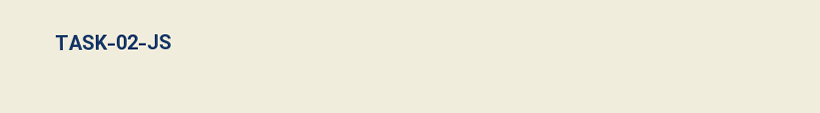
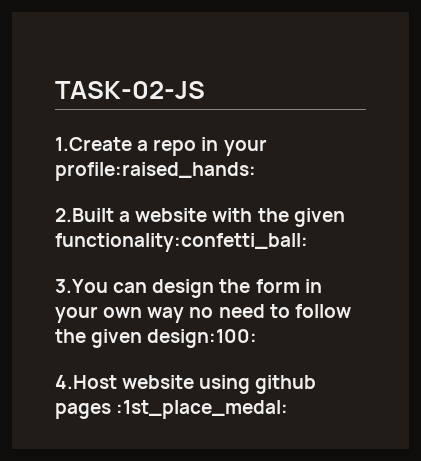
+ 1.Create a repo in your profile:raised_hands:
+ 2.Built a website with the given functionality:confetti_ball:
+ 3.You can design the form in your own way no need to follow the given design:100:
+ 4.Host website using github pages :1st_place_medal:

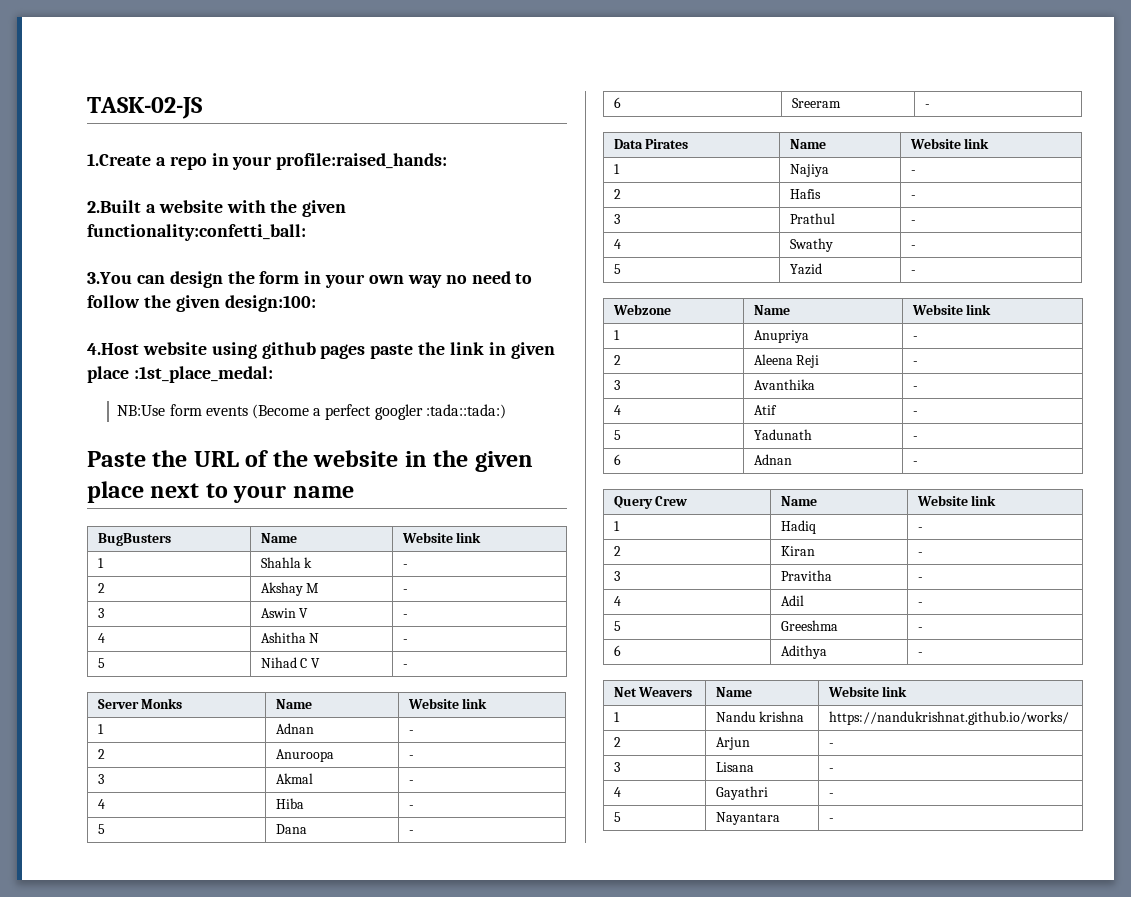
- 4.Host website using github pages :1st_place_medal:
+ 4.Host website using github pages paste the link in given place :1st_place_medal:
+ NB:Use form events (Become a perfect googler :tada::tada:)
+ Paste the URL of the website in the given place next to your name
+ BugBusters | Name | Website link
+ 1 | Shahla k | -
+ 2 | Akshay M | -
+ 3 | Aswin V | -
+ 4 | Ashitha N | -
+ 5 | Nihad C V | -
+ Server Monks | Name | Website link
+ 1 | Adnan | -
+ 2 | Anuroopa | -
+ 3 | Akmal | -
+ 4 | Hiba | -
+ 5 | Dana | -
+ 6 | Sreeram | -
+ Data Pirates | Name | Website link
+ 1 | Najiya | -
+ 2 | Hafis | -
+ 3 | Prathul | -
+ 4 | Swathy | -
+ 5 | Yazid | -
+ Webzone | Name | Website link
+ 1 | Anupriya | -
+ 2 | Aleena Reji | -
+ 3 | Avanthika | -
+ 4 | Atif | -
+ 5 | Yadunath | -
+ 6 | Adnan | -
+ Query Crew | Name | Website link
+ 1 | Hadiq | -
+ 2 | Kiran | -
+ 3 | Pravitha | -
+ 4 | Adil | -
+ 5 | Greeshma | -
+ 6 | Adithya | -
+ Net Weavers | Name | Website link
+ 1 | Nandu krishna | https://nandukrishnat.github.io/works/
+ 2 | Arjun | -
+ 3 | Lisana | -
+ 4 | Gayathri | -
+ 5 | Nayantara | -

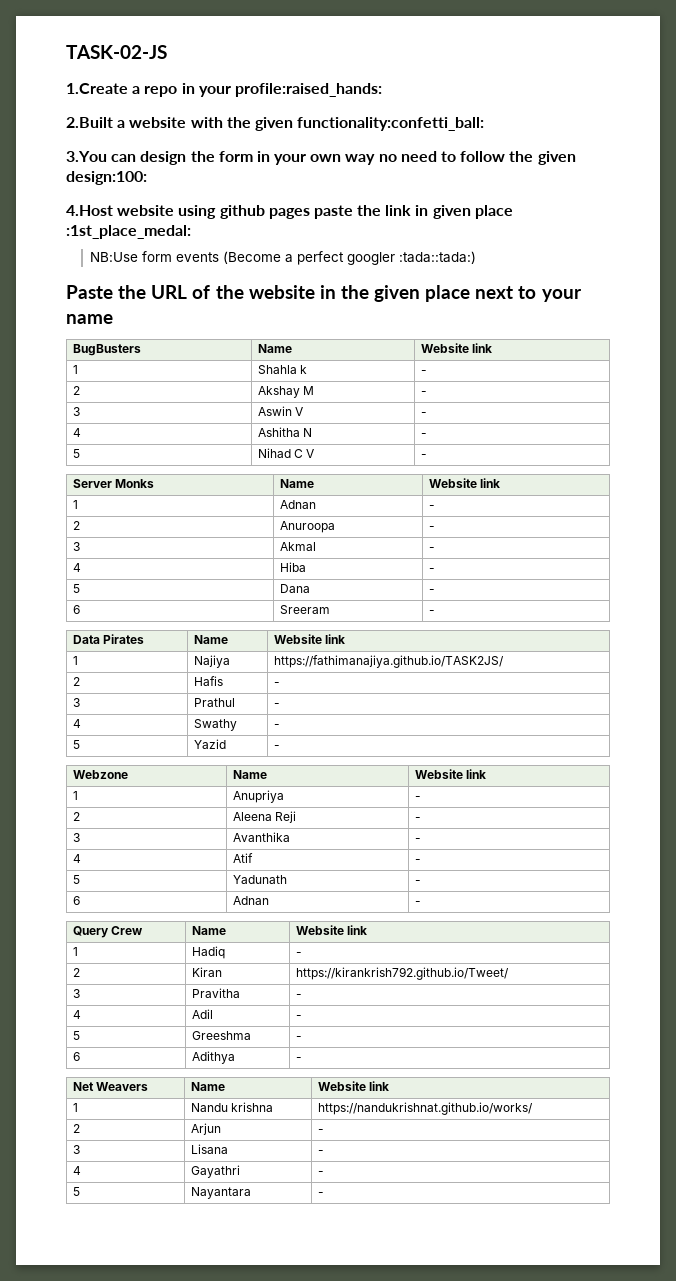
- 1 | Najiya | -
+ 1 | Najiya | https://fathimanajiya.github.io/TASK2JS/
- 2 | Kiran | -
+ 2 | Kiran | https://kirankrish792.github.io/Tweet/

